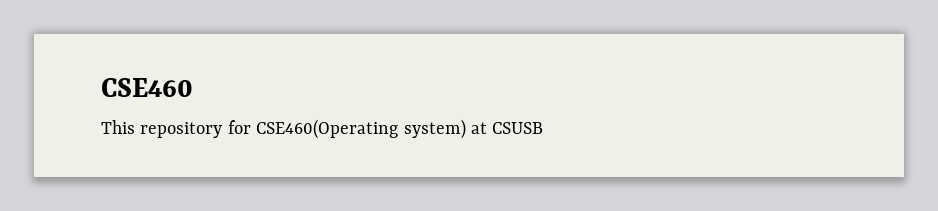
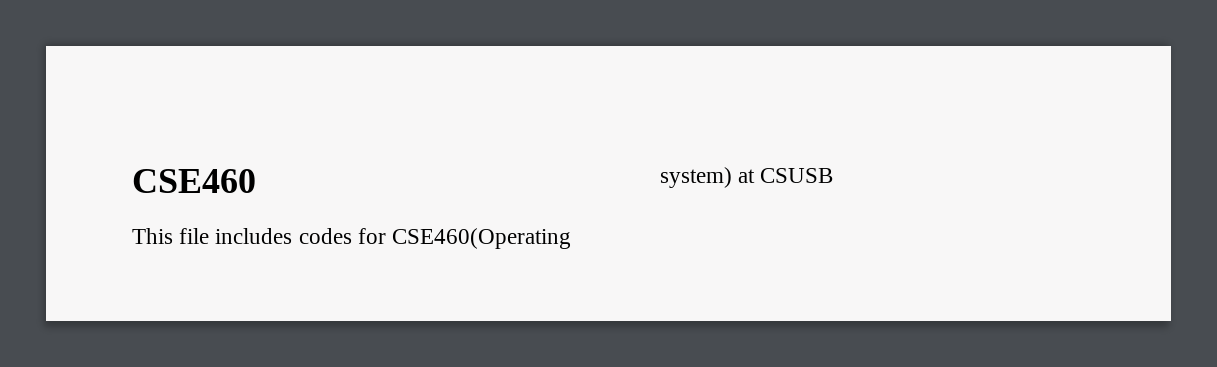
- This repository for CSE460(Operating system) at CSUSB
+ This file includes codes for CSE460(Operating system) at CSUSB

